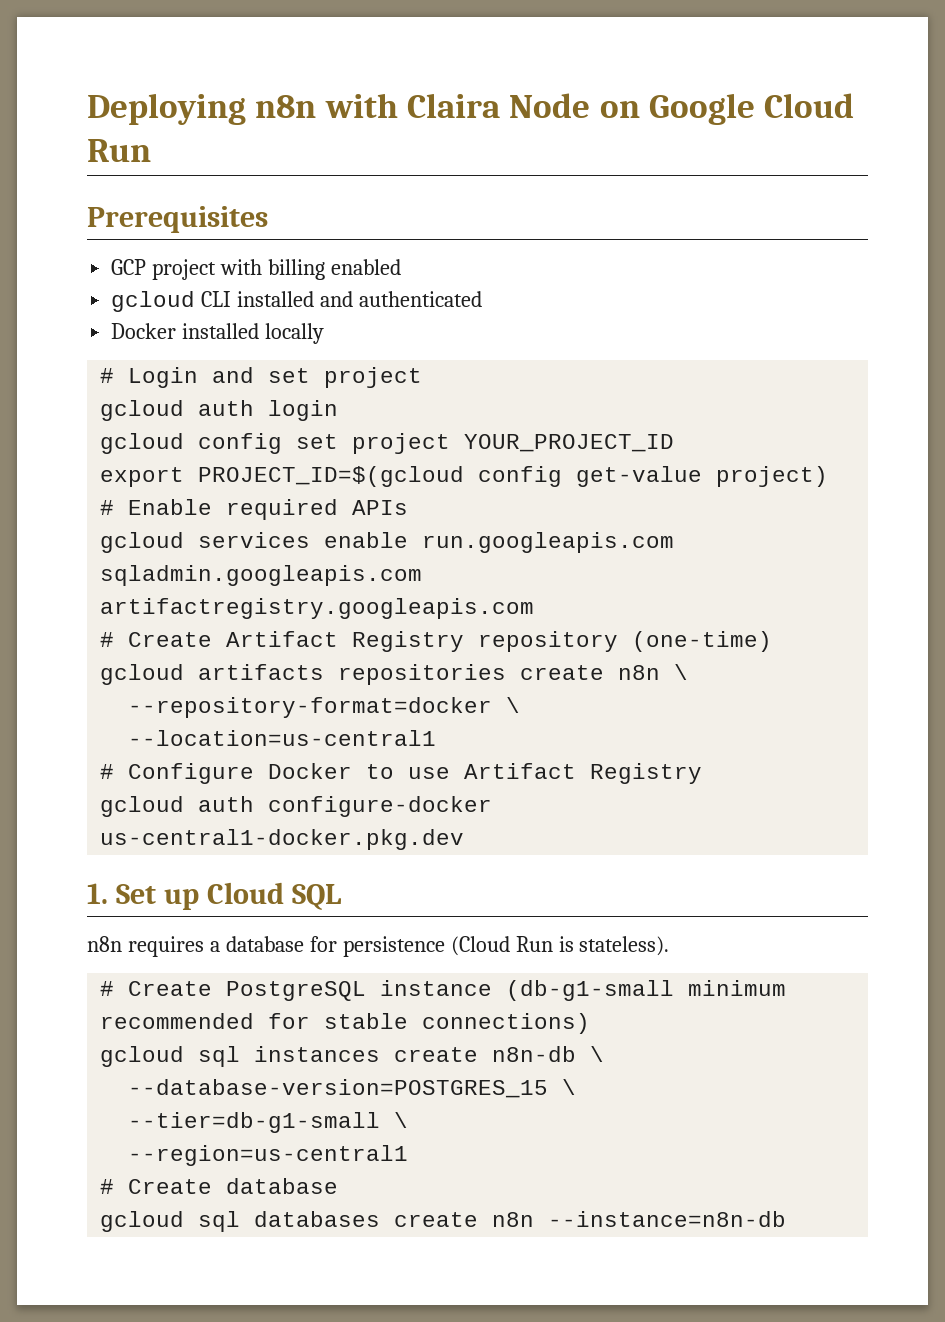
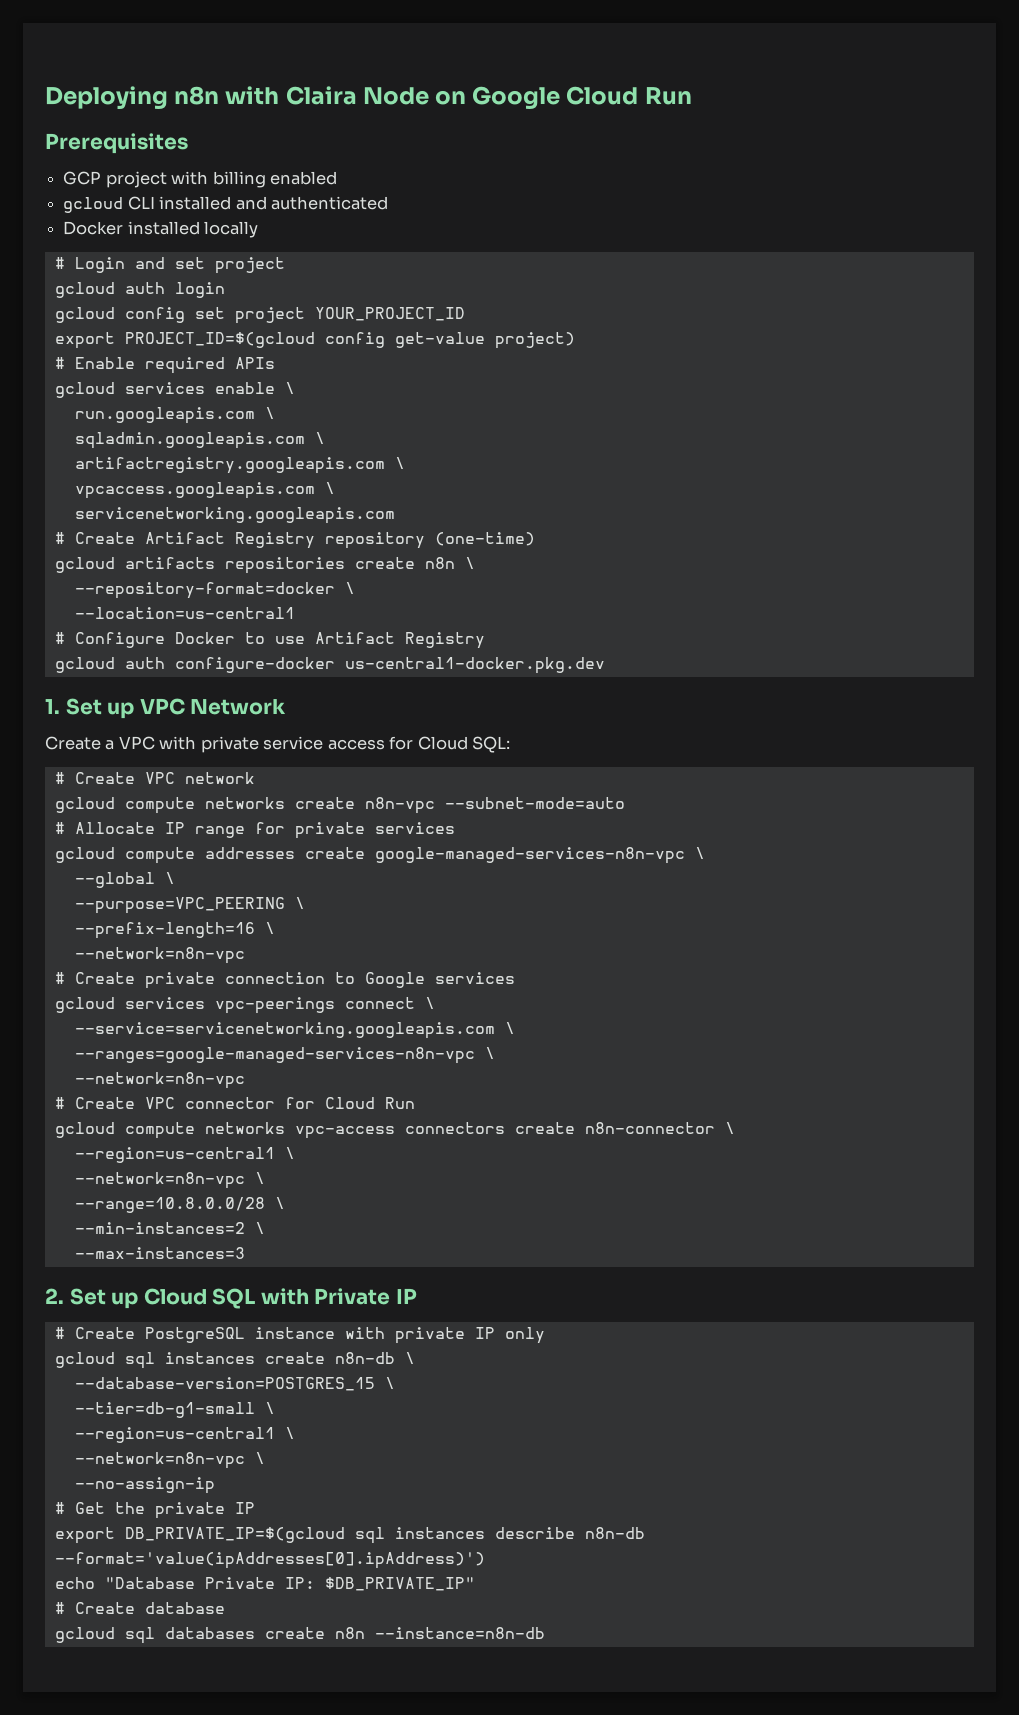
- gcloud services enable run.googleapis.com sqladmin.googleapis.com artifactregistry.googleapis.com
+ gcloud services enable \
+ run.googleapis.com \
+ sqladmin.googleapis.com \
+ artifactregistry.googleapis.com \
+ vpcaccess.googleapis.com \
+ servicenetworking.googleapis.com
- 1. Set up Cloud SQL
- n8n requires a database for persistence (Cloud Run is stateless).
- # Create PostgreSQL instance (db-g1-small minimum recommended for stable connections)
+ 1. Set up VPC Network
+ Create a VPC with private service access for Cloud SQL:
+ # Create VPC network
+ gcloud compute networks create n8n-vpc --subnet-mode=auto
+ # Allocate IP range for private services
+ gcloud compute addresses create google-managed-services-n8n-vpc \
+ --global \
+ --purpose=VPC_PEERING \
+ --prefix-length=16 \
+ --network=n8n-vpc
+ # Create private connection to Google services
+ gcloud services vpc-peerings connect \
+ --service=servicenetworking.googleapis.com \
+ --ranges=google-managed-services-n8n-vpc \
+ --network=n8n-vpc
+ # Create VPC connector for Cloud Run
+ gcloud compute networks vpc-access connectors create n8n-connector \
+ --region=us-central1 \
+ --network=n8n-vpc \
+ --range=10.8.0.0/28 \
+ --min-instances=2 \
+ --max-instances=3
+ 2. Set up Cloud SQL with Private IP
+ # Create PostgreSQL instance with private IP only
  --tier=db-g1-small \
- --region=us-central1
+ --region=us-central1 \
+ --network=n8n-vpc \
+ --no-assign-ip
+ # Get the private IP
+ export DB_PRIVATE_IP=$(gcloud sql instances describe n8n-db --format='value(ipAddresses[0].ipAddress)')
+ echo "Database Private IP: $DB_PRIVATE_IP"

